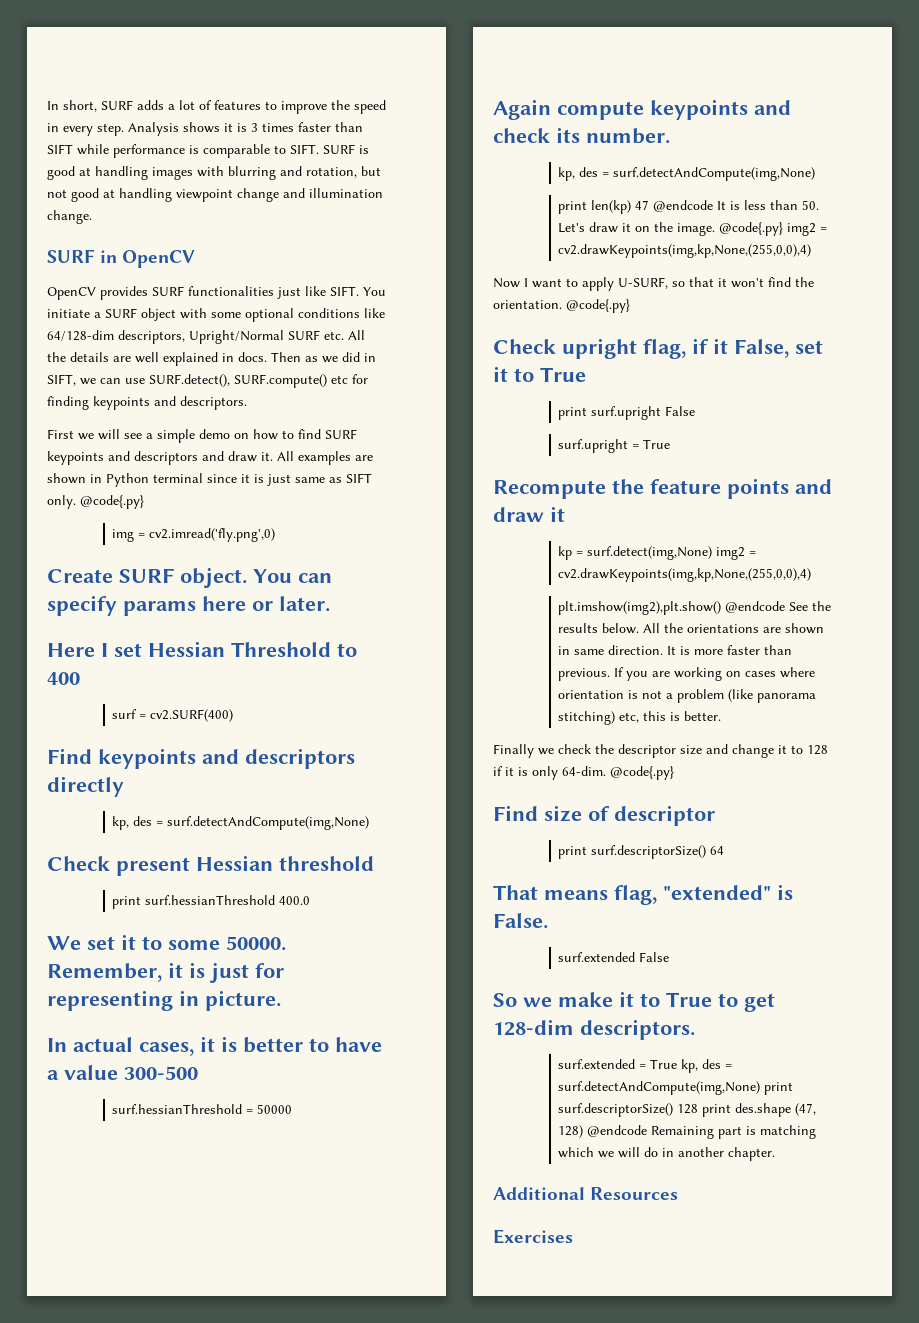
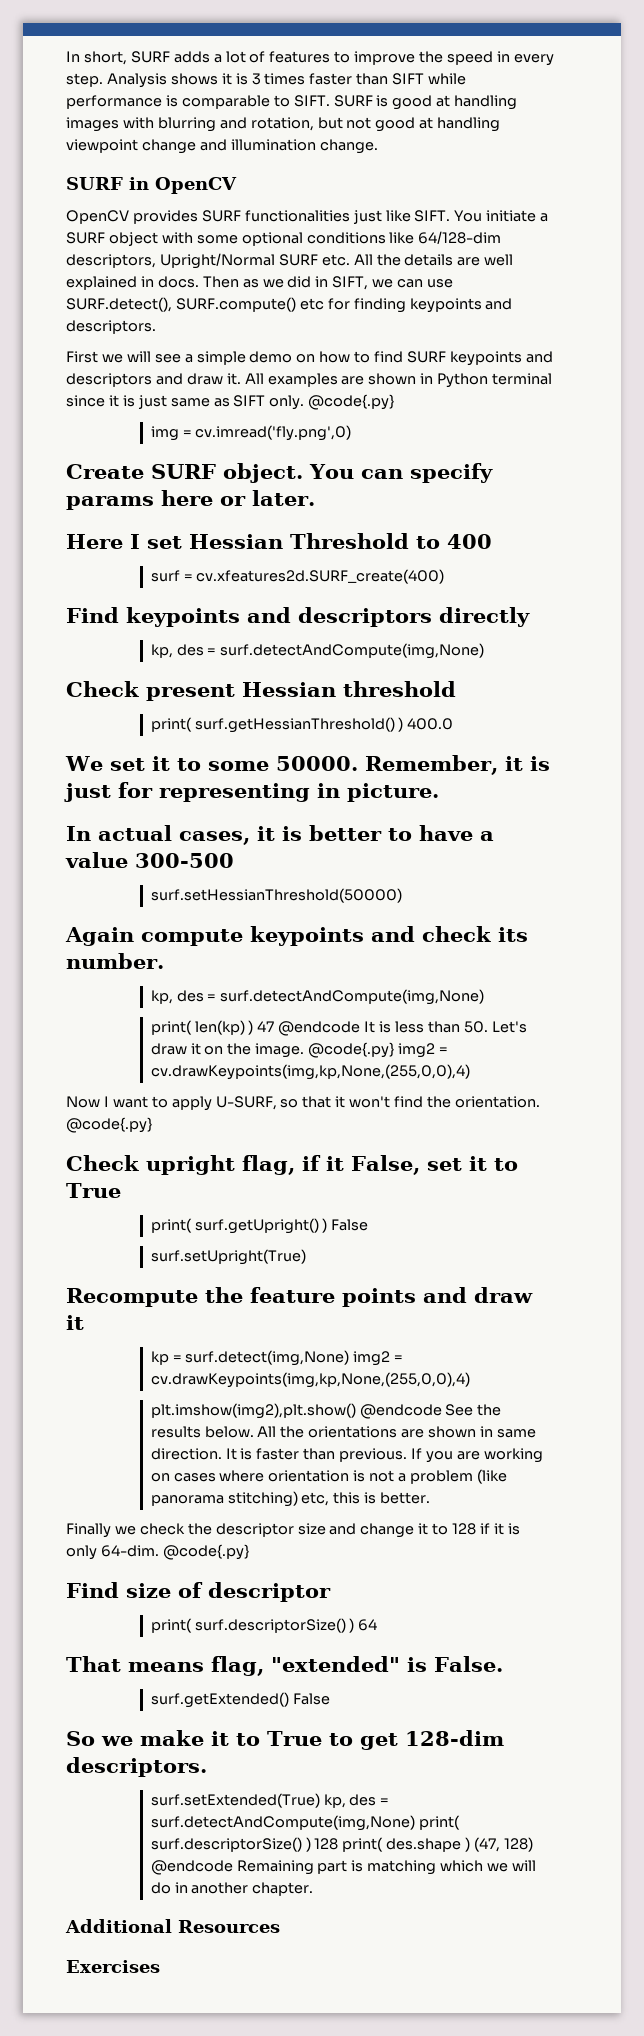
- img = cv2.imread('fly.png',0)
+ img = cv.imread('fly.png',0)
- surf = cv2.SURF(400)
+ surf = cv.xfeatures2d.SURF_create(400)
- print surf.hessianThreshold 400.0
+ print( surf.getHessianThreshold() ) 400.0
- surf.hessianThreshold = 50000
+ surf.setHessianThreshold(50000)
- print len(kp) 47 @endcode It is less than 50. Let's draw it on the image.
+ print( len(kp) ) 47 @endcode It is less than 50. Let's draw it on the image.
- @code{.py} img2 = cv2.drawKeypoints(img,kp,None,(255,0,0),4)
+ @code{.py} img2 = cv.drawKeypoints(img,kp,None,(255,0,0),4)
- print surf.upright False
- surf.upright = True
+ print( surf.getUpright() ) False
+ surf.setUpright(True)
- kp = surf.detect(img,None) img2 = cv2.drawKeypoints(img,kp,None,(255,0,0),4)
+ kp = surf.detect(img,None) img2 = cv.drawKeypoints(img,kp,None,(255,0,0),4)
- It is more faster than previous.
+ It is faster than previous.
- print surf.descriptorSize() 64
+ print( surf.descriptorSize() ) 64
- surf.extended False
+ surf.getExtended() False
- surf.extended = True kp, des = surf.detectAndCompute(img,None) print surf.descriptorSize() 128 print des.shape (47, 128) @endcode Remaining part is matching which we will do in another chapter.
+ surf.setExtended(True) kp, des = surf.detectAndCompute(img,None) print( surf.descriptorSize() ) 128 print( des.shape ) (47, 128) @endcode Remaining part is matching which we will do in another chapter.

